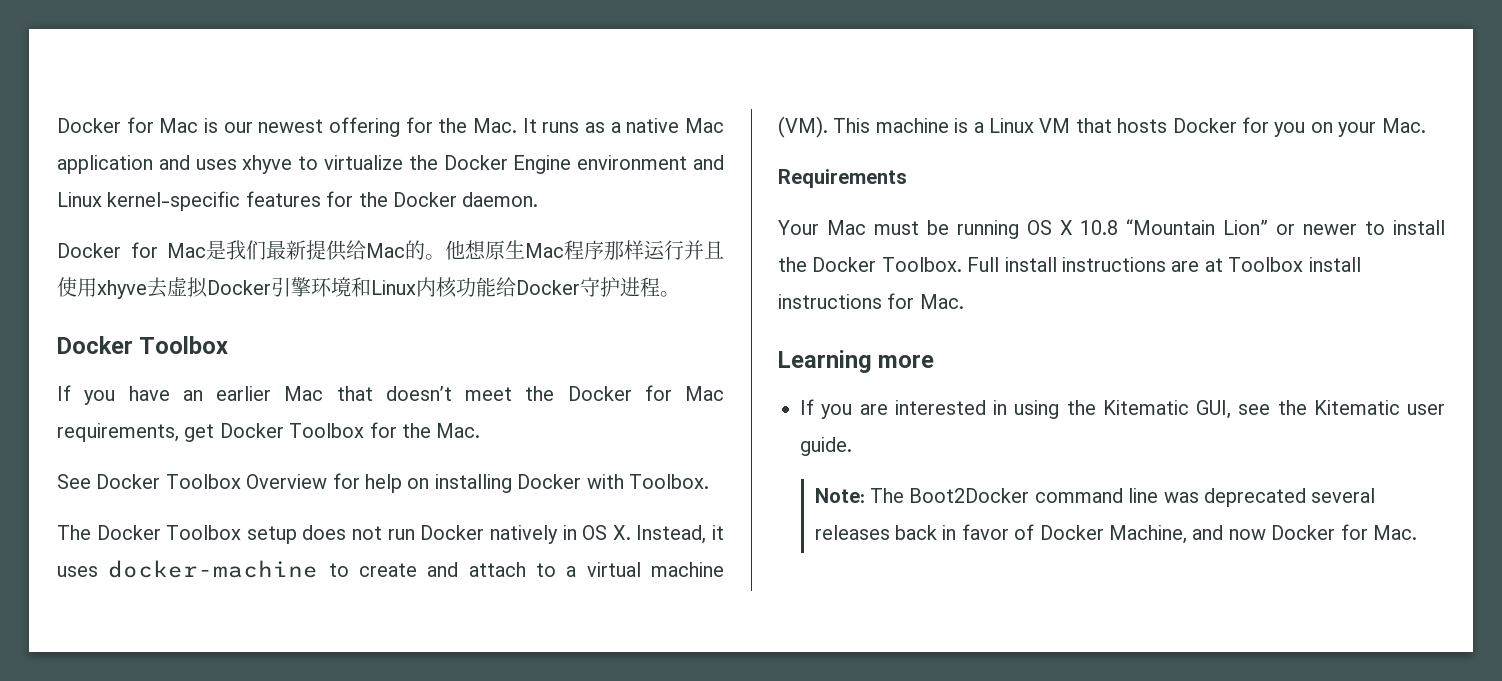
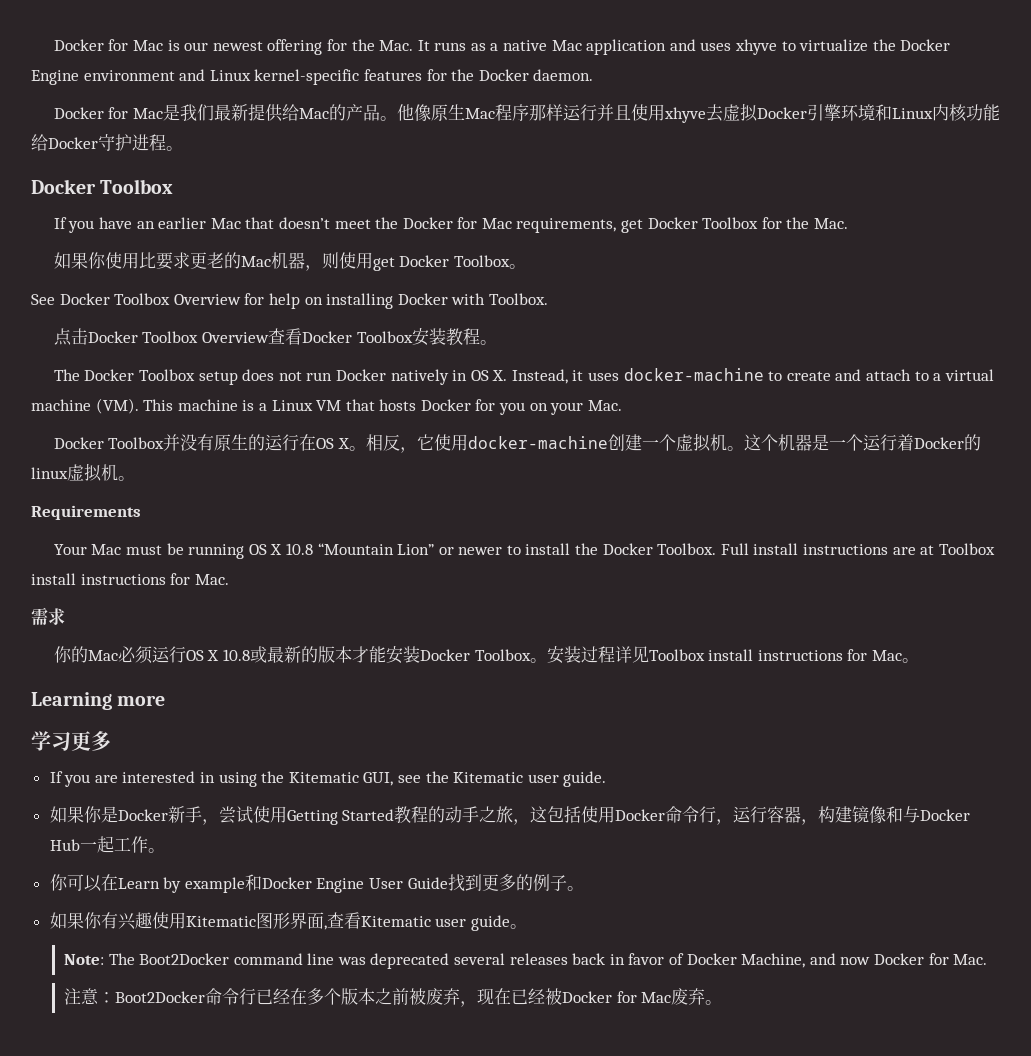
- Docker for Mac是我们最新提供给Mac的。他想原生Mac程序那样运行并且使用xhyve去虚拟Docker引擎环境和Linux内核功能给Docker守护进程。
+ Docker for Mac是我们最新提供给Mac的产品。他像原生Mac程序那样运行并且使用xhyve去虚拟Docker引擎环境和Linux内核功能给Docker守护进程。
+ 如果你使用比要求更老的Mac机器，则使用get Docker Toolbox。
+ 点击Docker Toolbox Overview查看Docker Toolbox安装教程。
+ Docker Toolbox并没有原生的运行在OS X。相反，它使用docker-machine创建一个虚拟机。这个机器是一个运行着Docker的linux虚拟机。
+ 需求
+ 你的Mac必须运行OS X 10.8或最新的版本才能安装Docker Toolbox。安装过程详见Toolbox install instructions for Mac。
+ 学习更多
+ 如果你是Docker新手，尝试使用Getting Started教程的动手之旅，这包括使用Docker命令行，运行容器，构建镜像和与Docker Hub一起工作。
+ 你可以在Learn by example和Docker Engine User Guide找到更多的例子。
+ 如果你有兴趣使用Kitematic图形界面,查看Kitematic user guide。
+ 注意：Boot2Docker命令行已经在多个版本之前被废弃，现在已经被Docker for Mac废弃。

